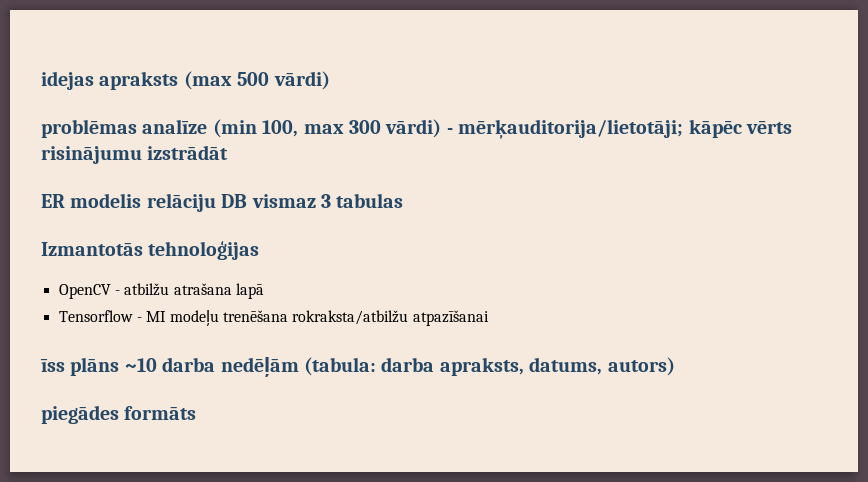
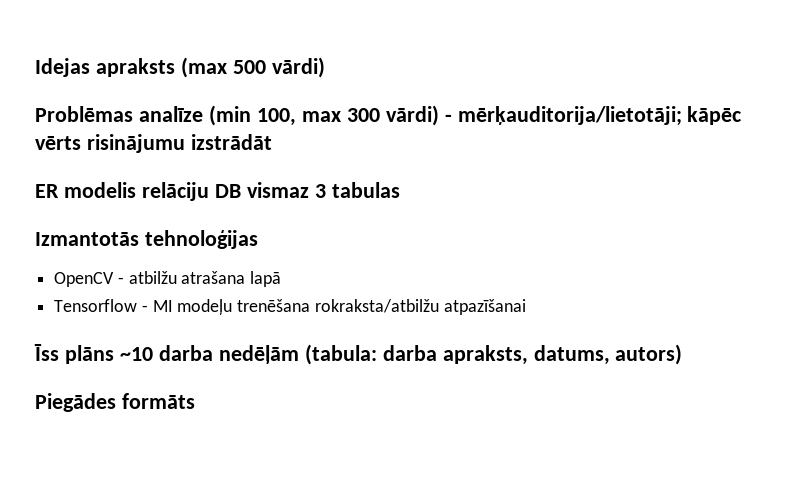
- idejas apraksts (max 500 vārdi)
+ Idejas apraksts (max 500 vārdi)
- problēmas analīze (min 100, max 300 vārdi) - mērķauditorija/lietotāji; kāpēc vērts risinājumu izstrādāt
+ Problēmas analīze (min 100, max 300 vārdi) - mērķauditorija/lietotāji; kāpēc vērts risinājumu izstrādāt
- īss plāns ~10 darba nedēļām (tabula: darba apraksts, datums, autors)
+ Īss plāns ~10 darba nedēļām (tabula: darba apraksts, datums, autors)
- piegādes formāts
+ Piegādes formāts

